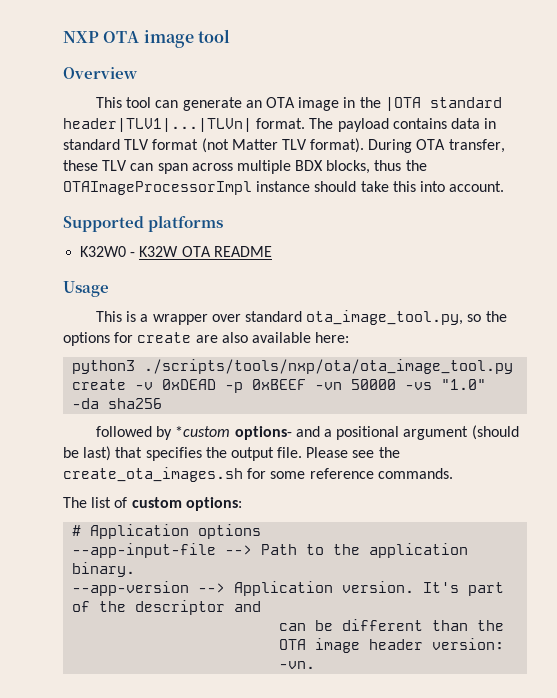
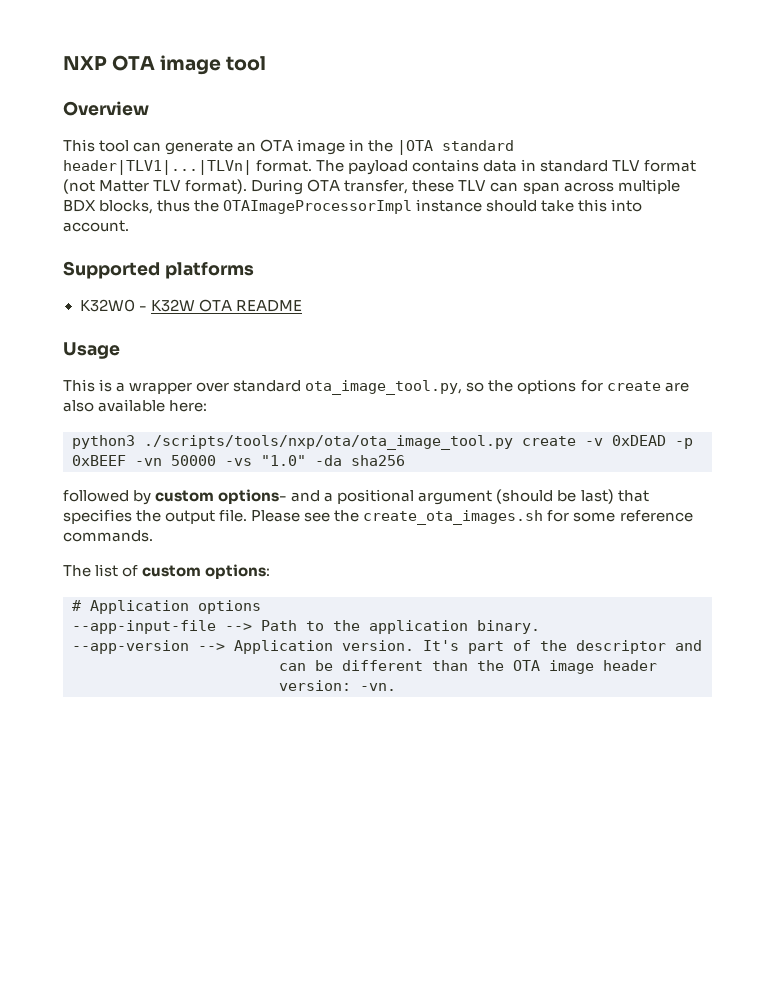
- followed by *custom options- and a positional argument (should be last) that specifies the output file.
+ followed by custom options- and a positional argument (should be last) that specifies the output file.

